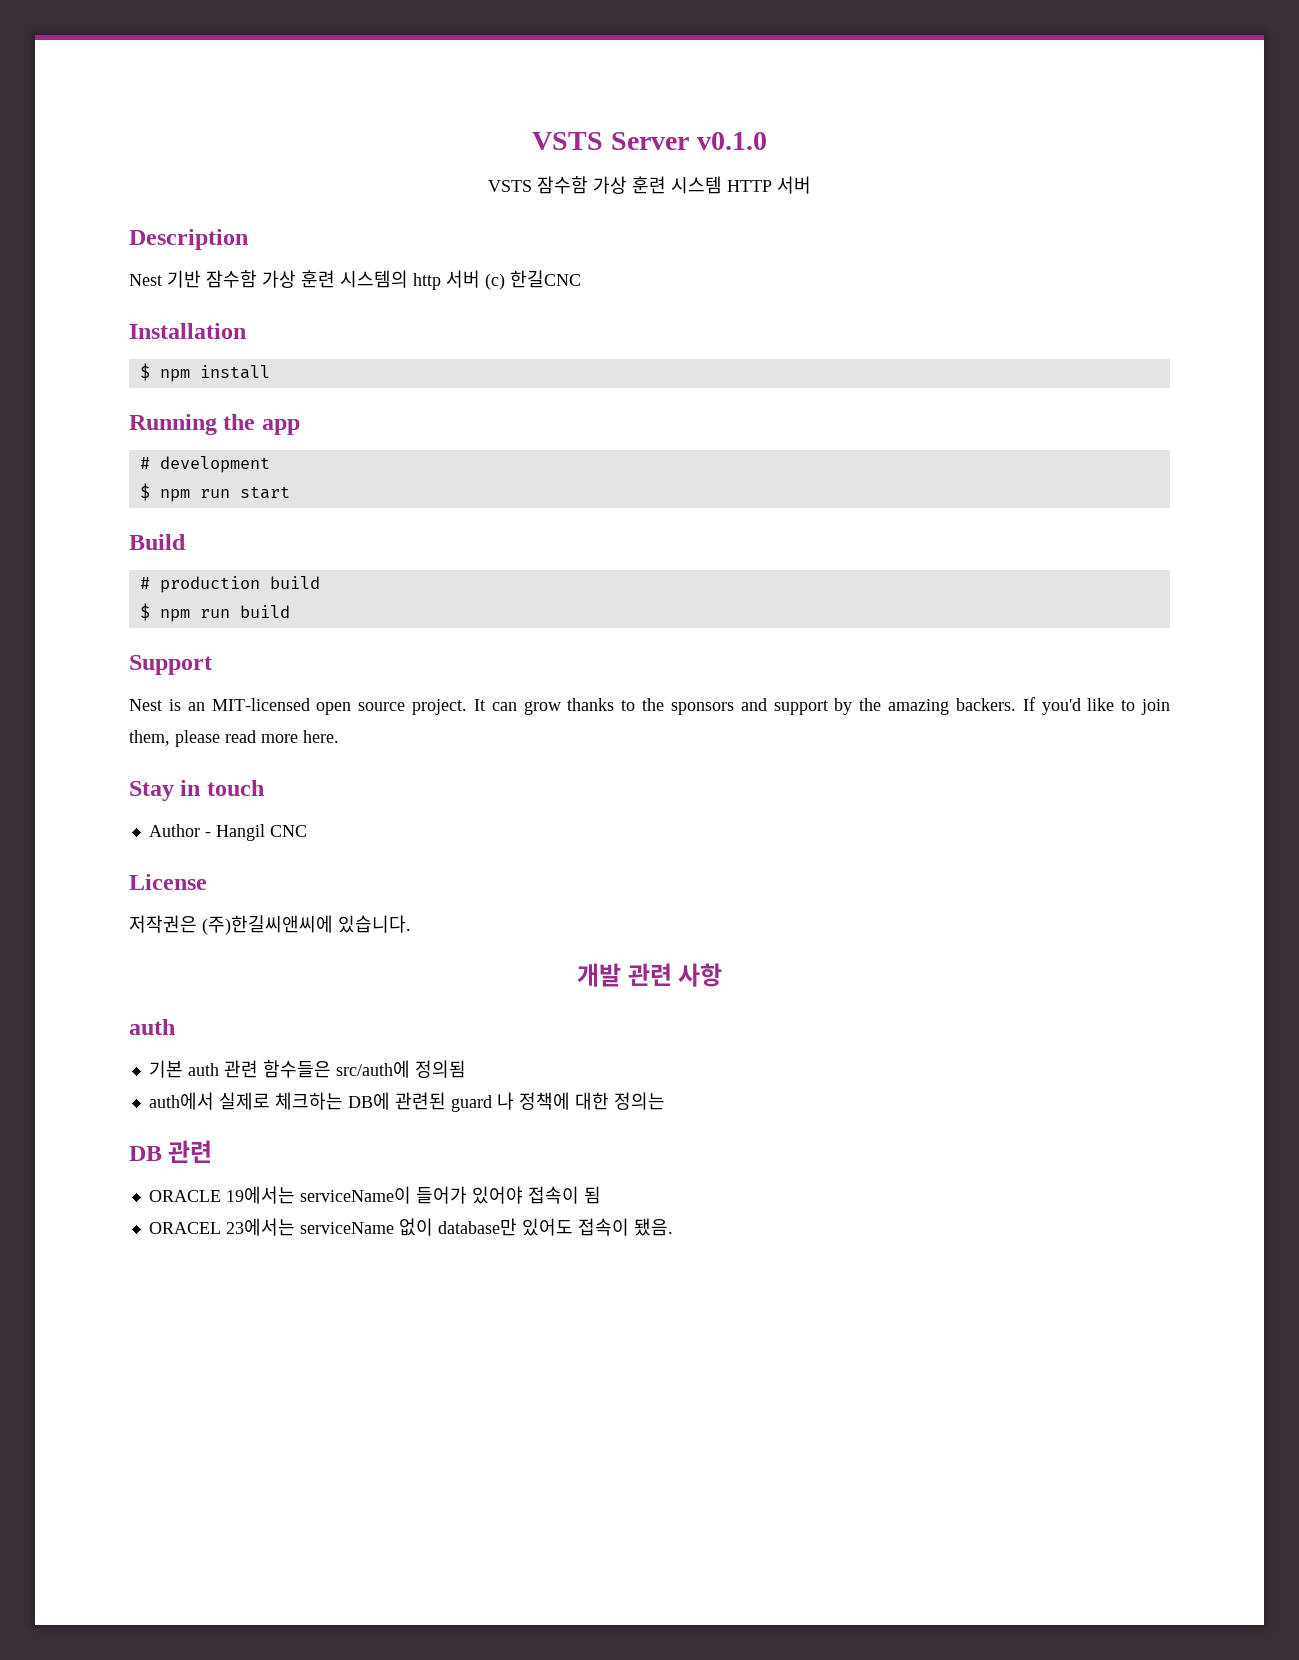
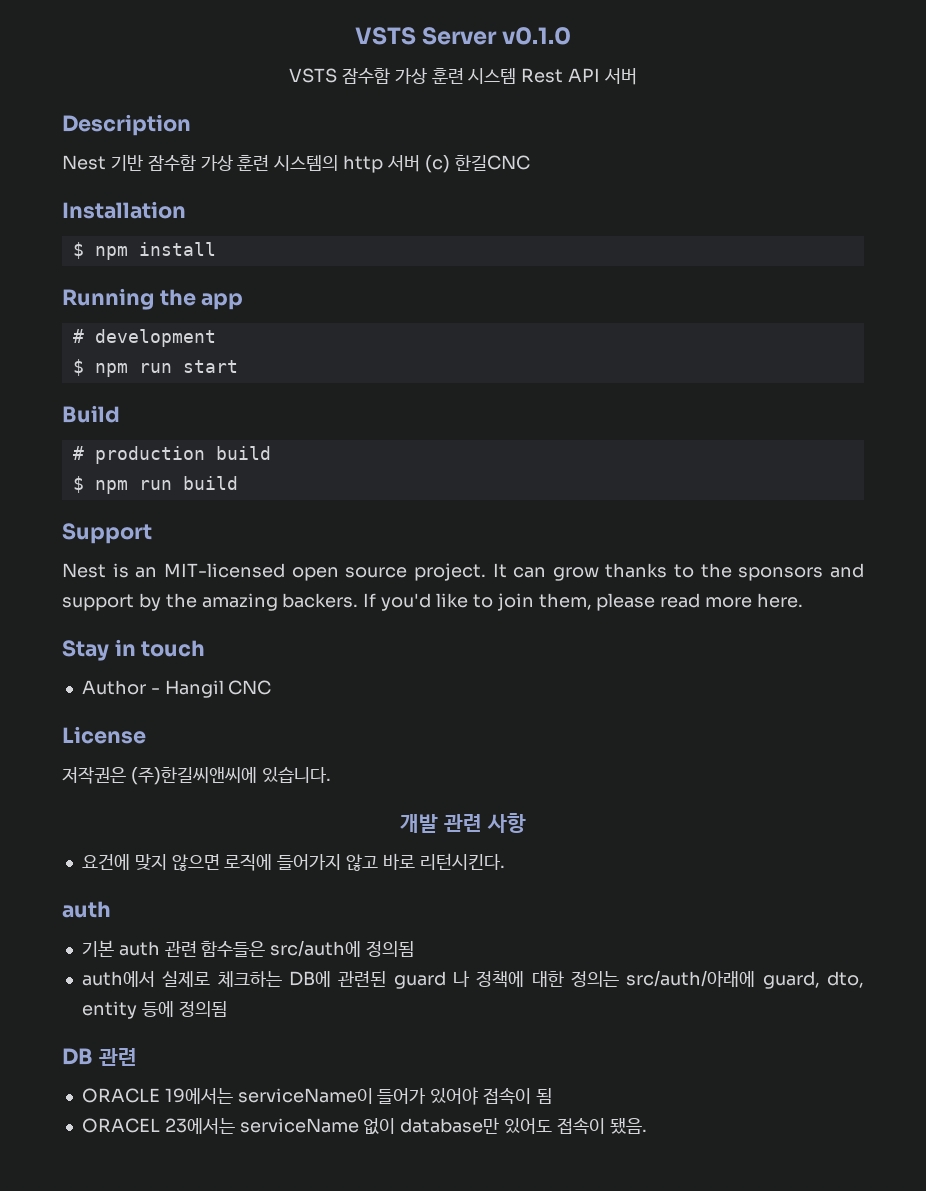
- VSTS 잠수함 가상 훈련 시스템 HTTP 서버
+ VSTS 잠수함 가상 훈련 시스템 Rest API 서버
+ 요건에 맞지 않으면 로직에 들어가지 않고 바로 리턴시킨다.
- auth에서 실제로 체크하는 DB에 관련된 guard 나 정책에 대한 정의는
+ auth에서 실제로 체크하는 DB에 관련된 guard 나 정책에 대한 정의는 src/auth/아래에 guard, dto, entity 등에 정의됨

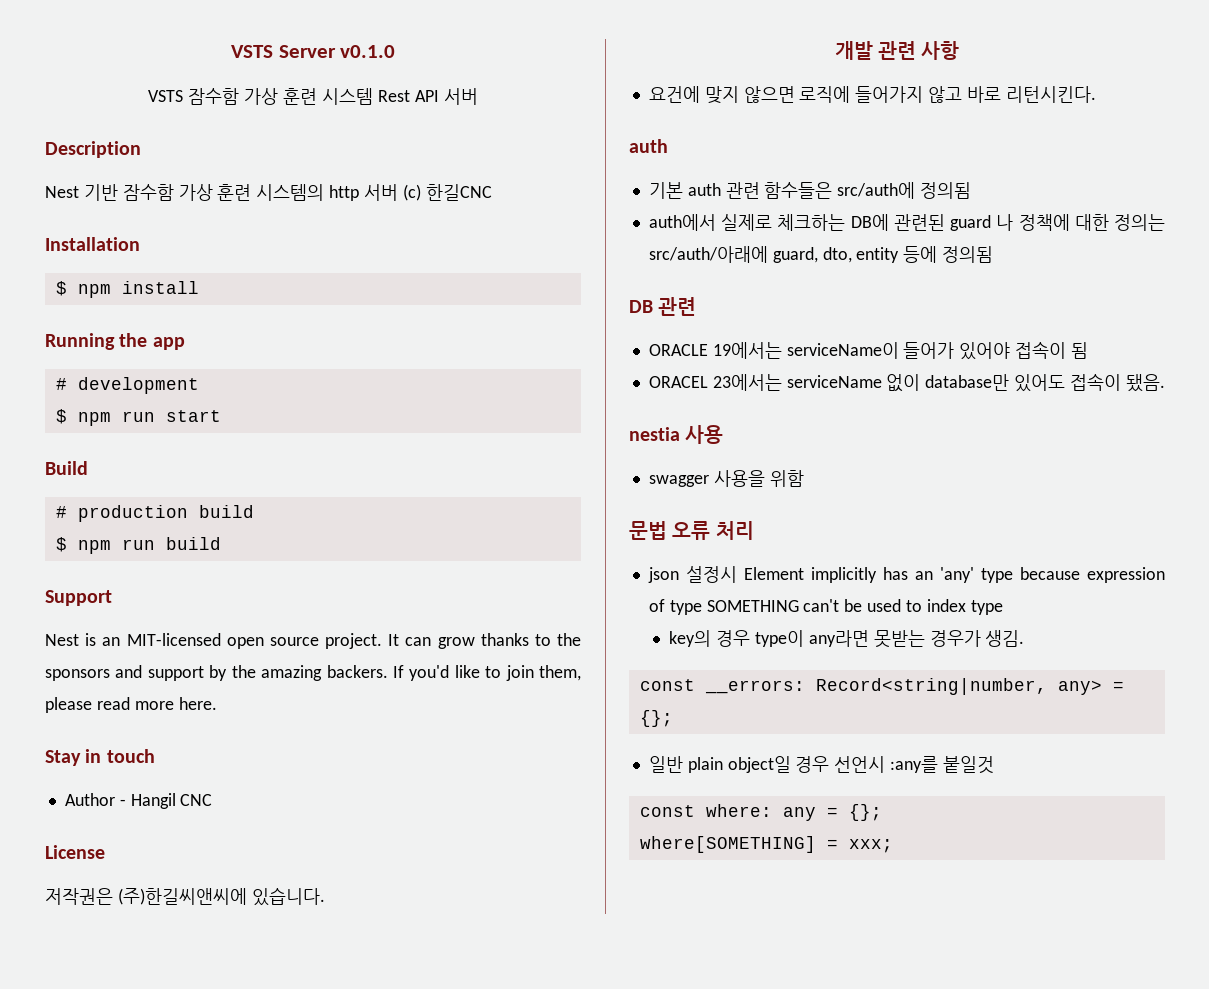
+ nestia 사용
+ swagger 사용을 위함
+ 문법 오류 처리
+ json 설정시 Element implicitly has an 'any' type because expression of type SOMETHING can't be used to index type
+ key의 경우 type이 any라면 못받는 경우가 생김.
+ const __errors: Record<string|number, any> = {};
+ 일반 plain object일 경우 선언시 :any를 붙일것
+ const where: any = {};
+ where[SOMETHING] = xxx;

